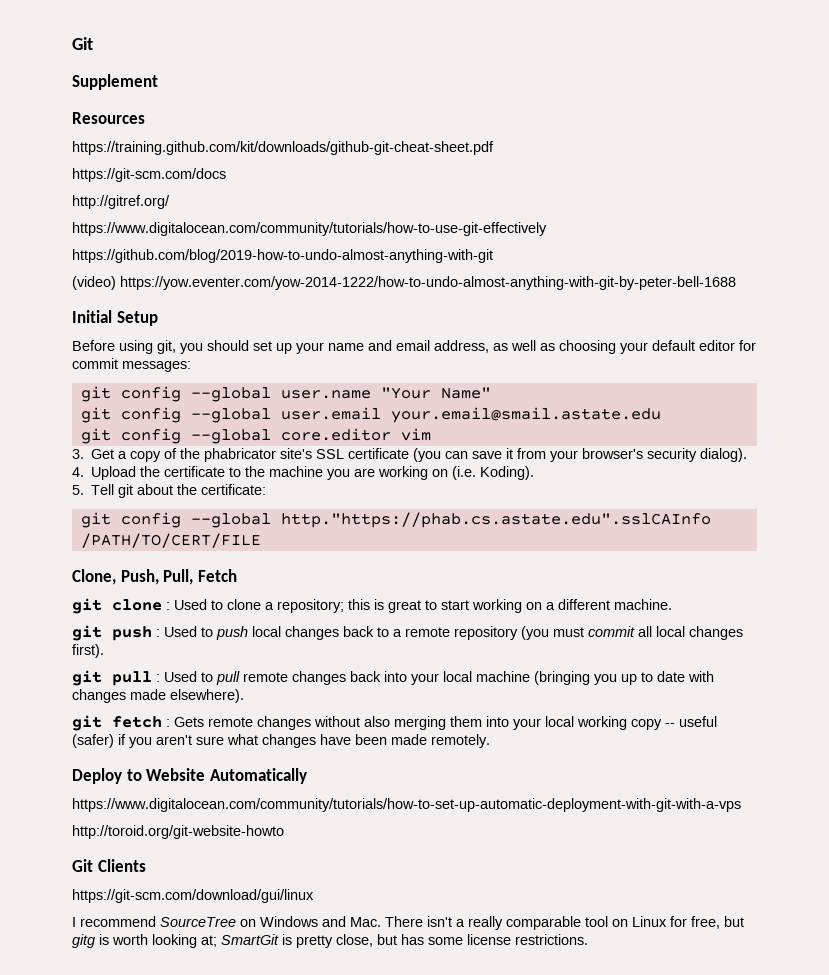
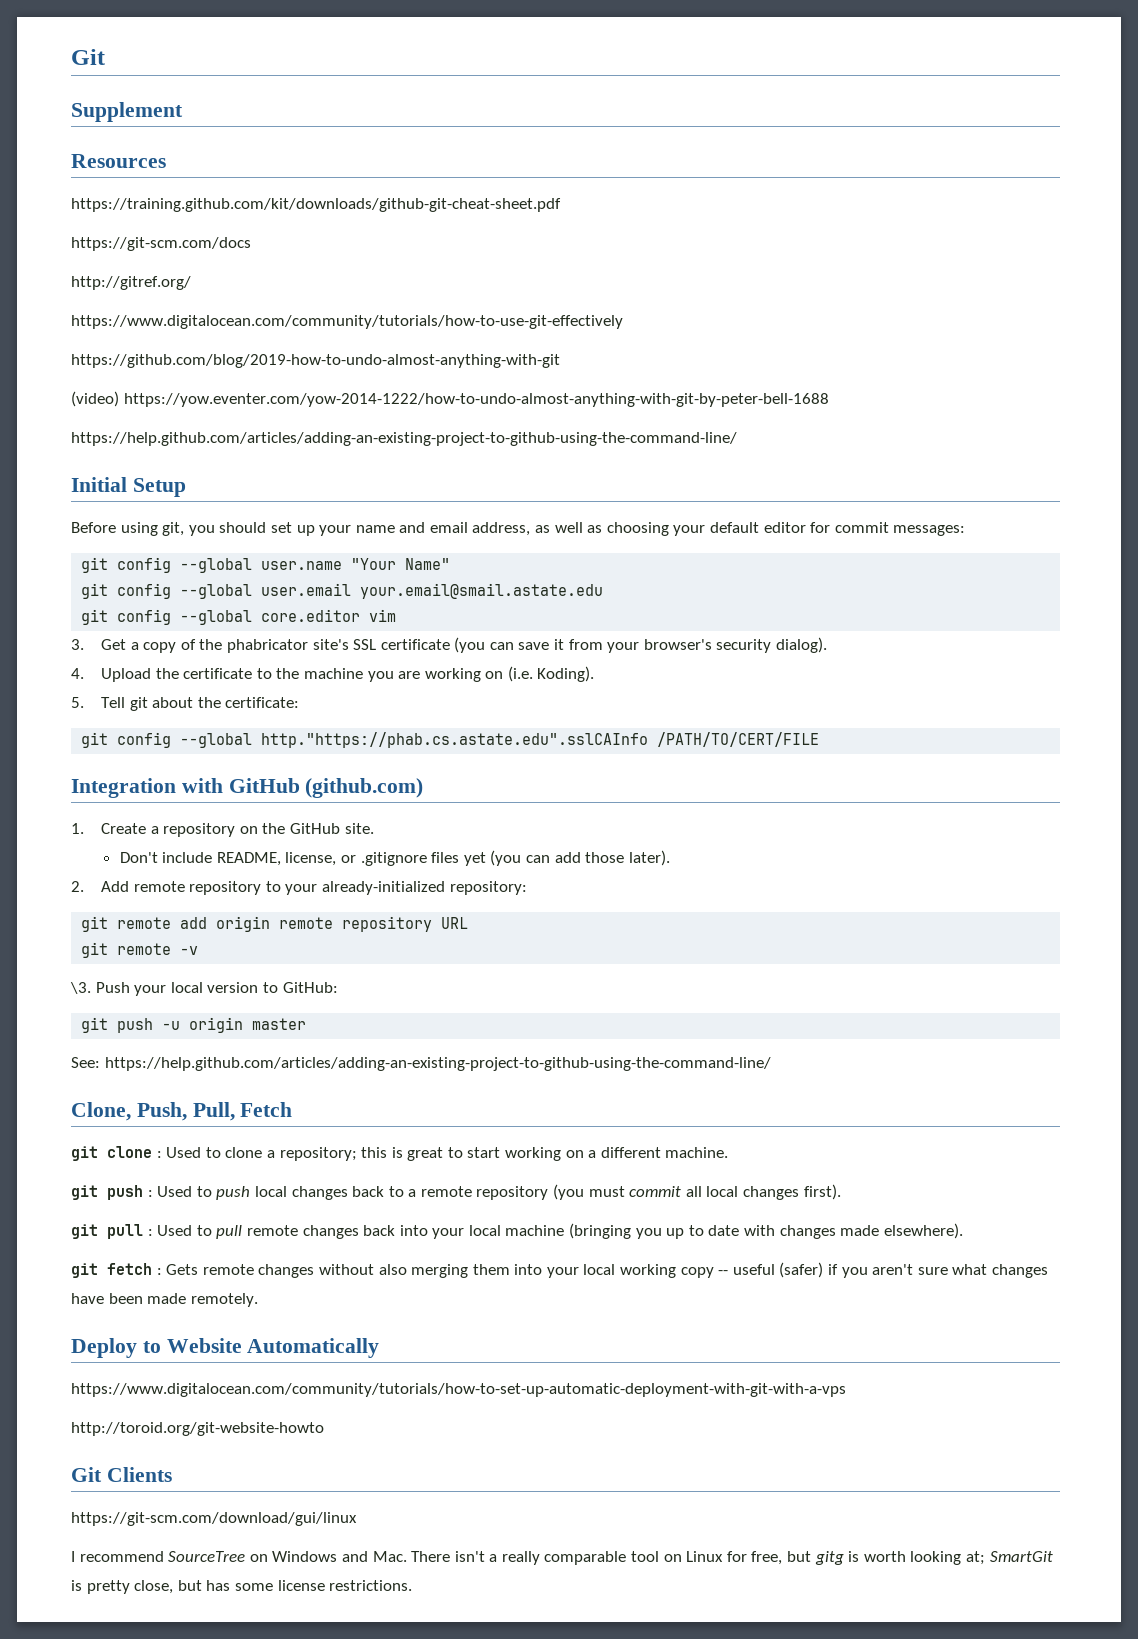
  (video) https://yow.eventer.com/yow-2014-1222/how-to-undo-almost-anything-with-git-by-peter-bell-1688
+ https://help.github.com/articles/adding-an-existing-project-to-github-using-the-command-line/
+ Integration with GitHub (github.com)
+ 1. Create a repository on the GitHub site.
+ Don't include README, license, or .gitignore files yet (you can add those later).
+ 2. Add remote repository to your already-initialized repository:
+ git remote add origin remote repository URL
+ git remote -v
+ \3. Push your local version to GitHub:
+ git push -u origin master
+ See: https://help.github.com/articles/adding-an-existing-project-to-github-using-the-command-line/

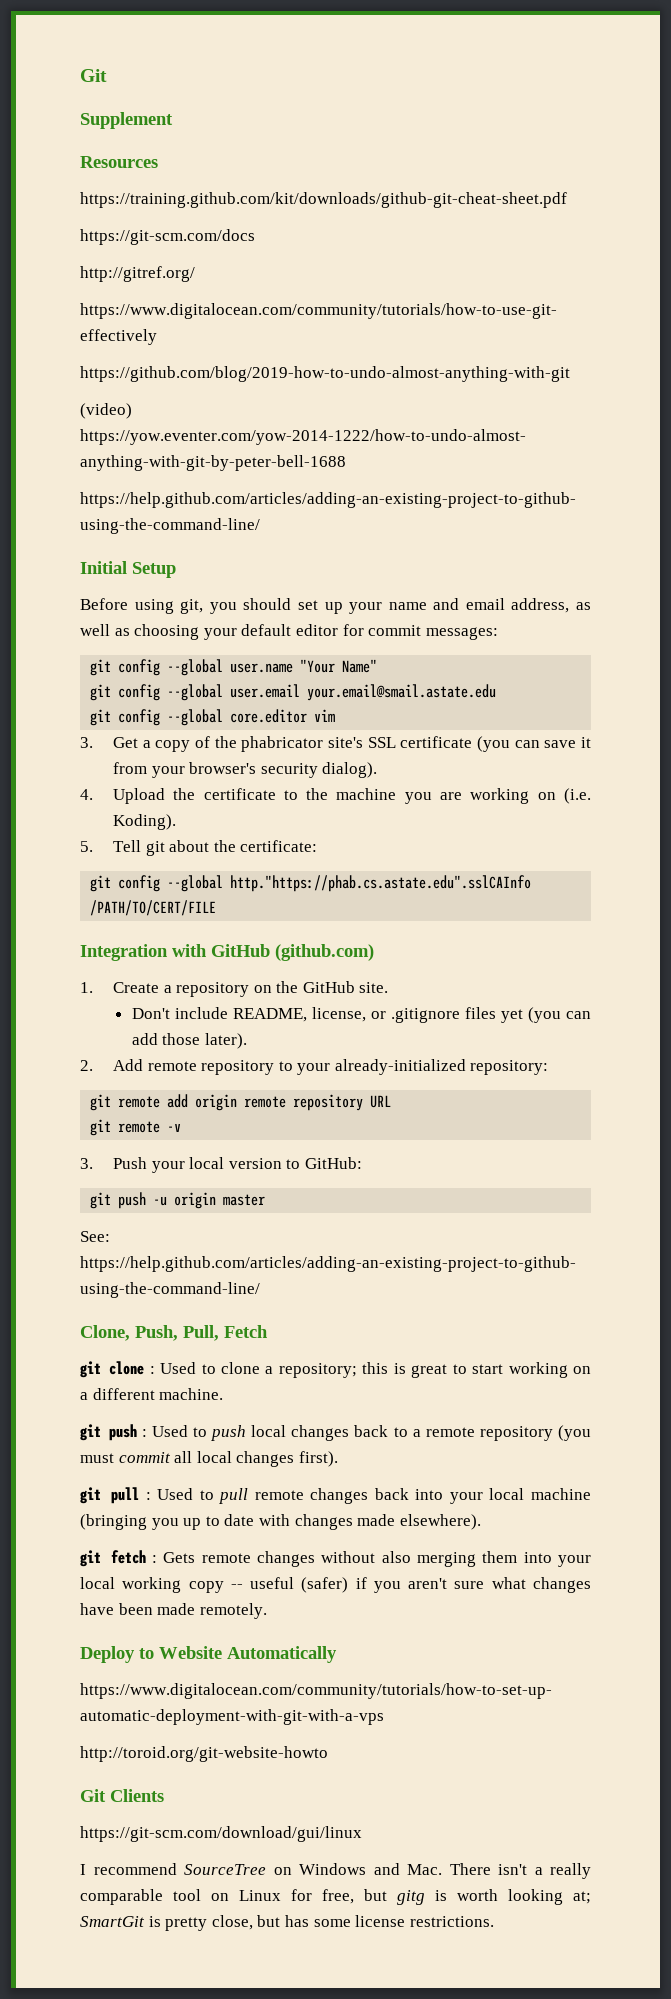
- \3. Push your local version to GitHub:
+ 3. Push your local version to GitHub:

